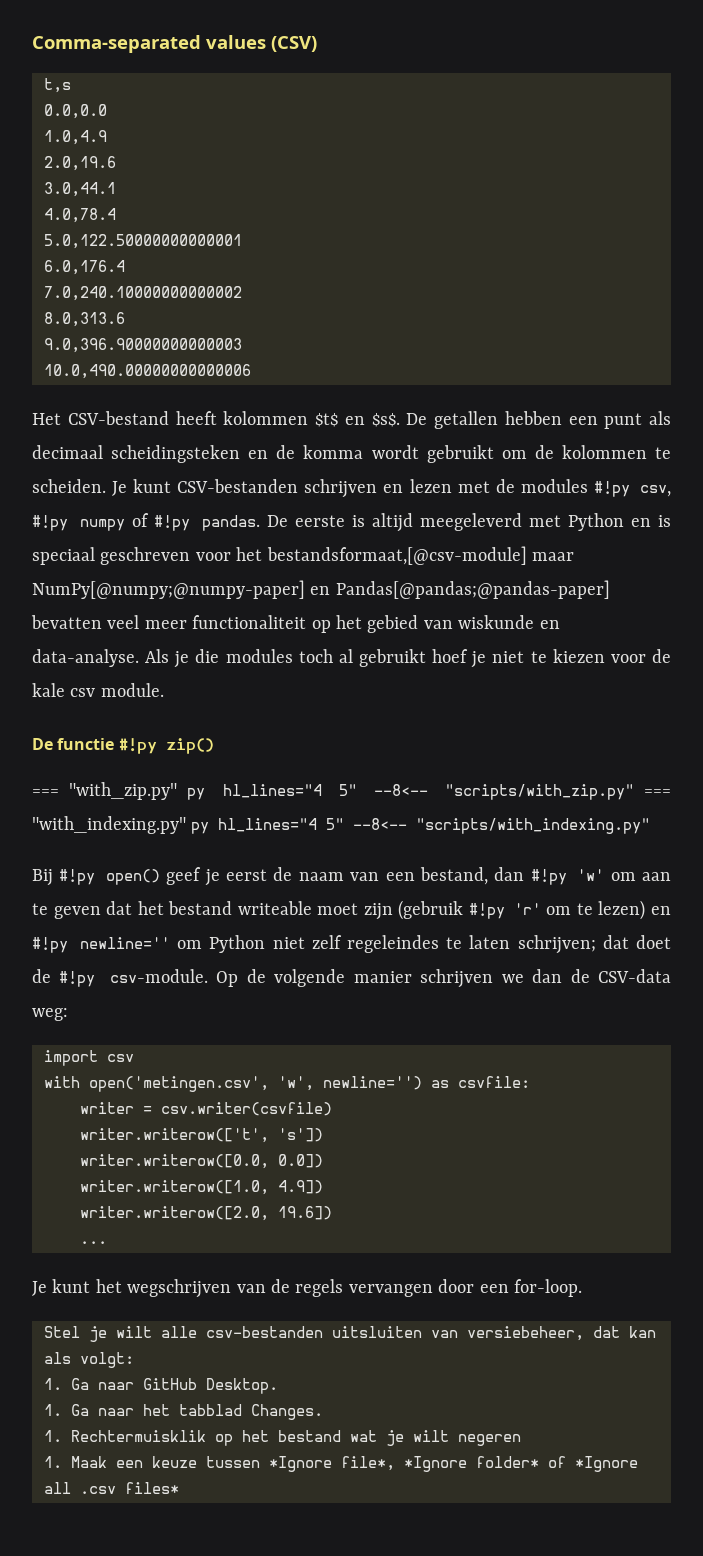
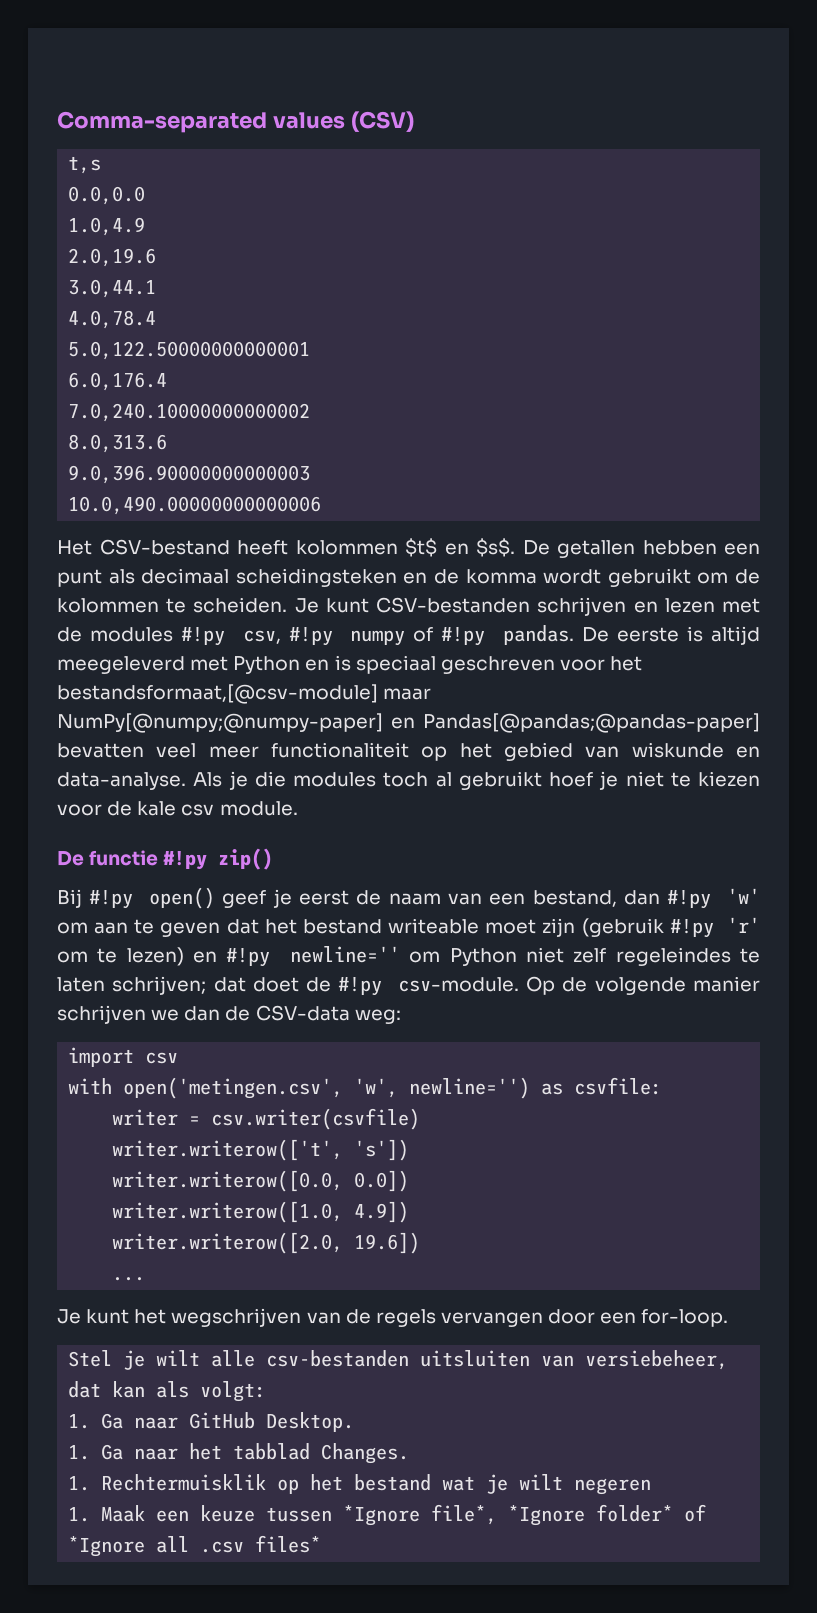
- === "with_zip.py" py hl_lines="4 5" --8<-- "scripts/with_zip.py" === "with_indexing.py" py hl_lines="4 5" --8<-- "scripts/with_indexing.py"

